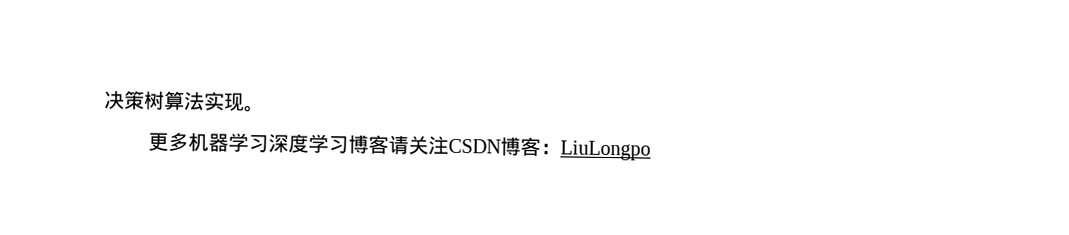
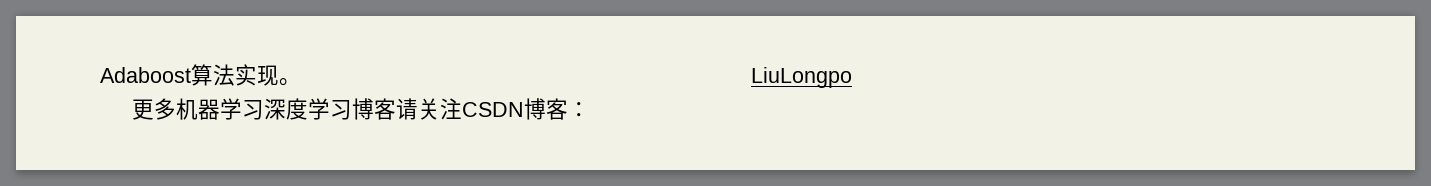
- 决策树算法实现。
+ Adaboost算法实现。

